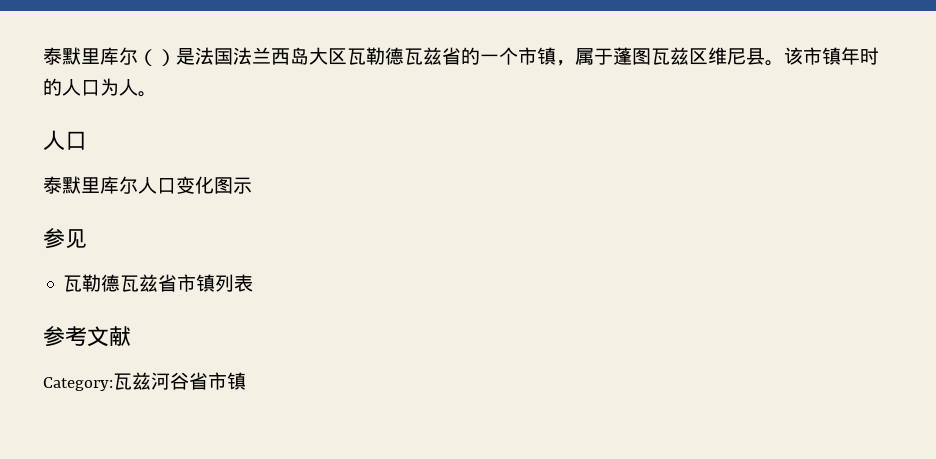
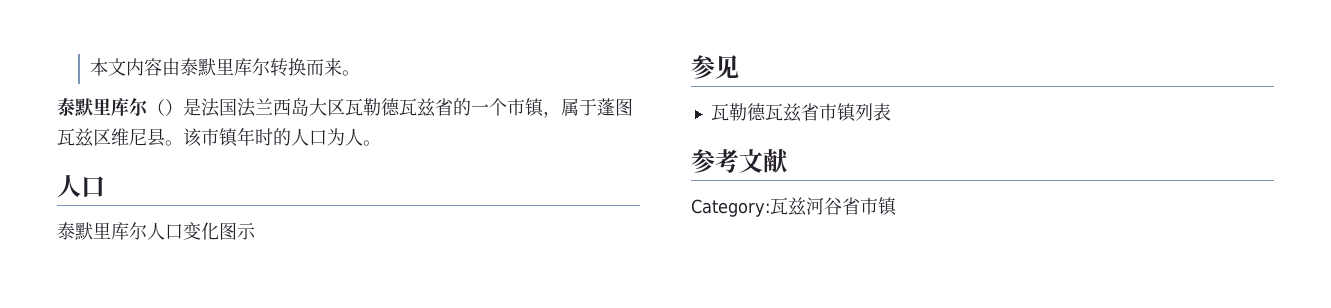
+ 本文内容由泰默里库尔转换而来。

